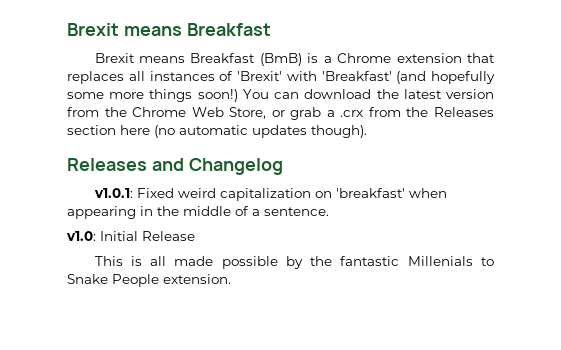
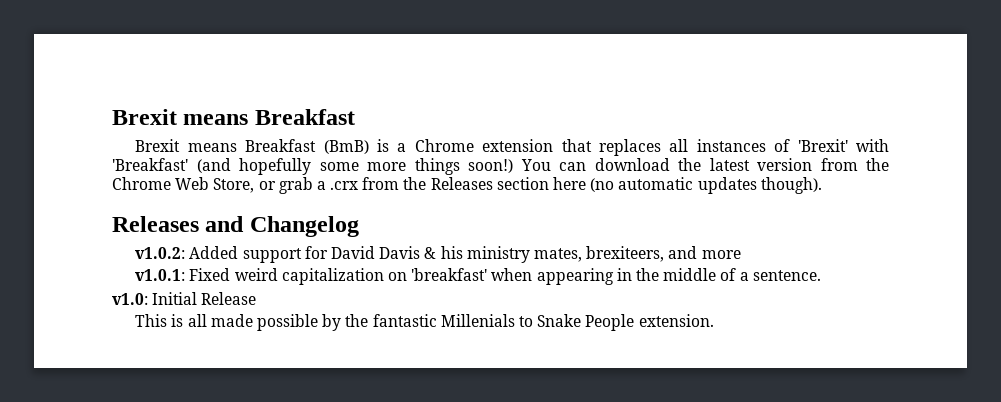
+ v1.0.2: Added support for David Davis & his ministry mates, brexiteers, and more

